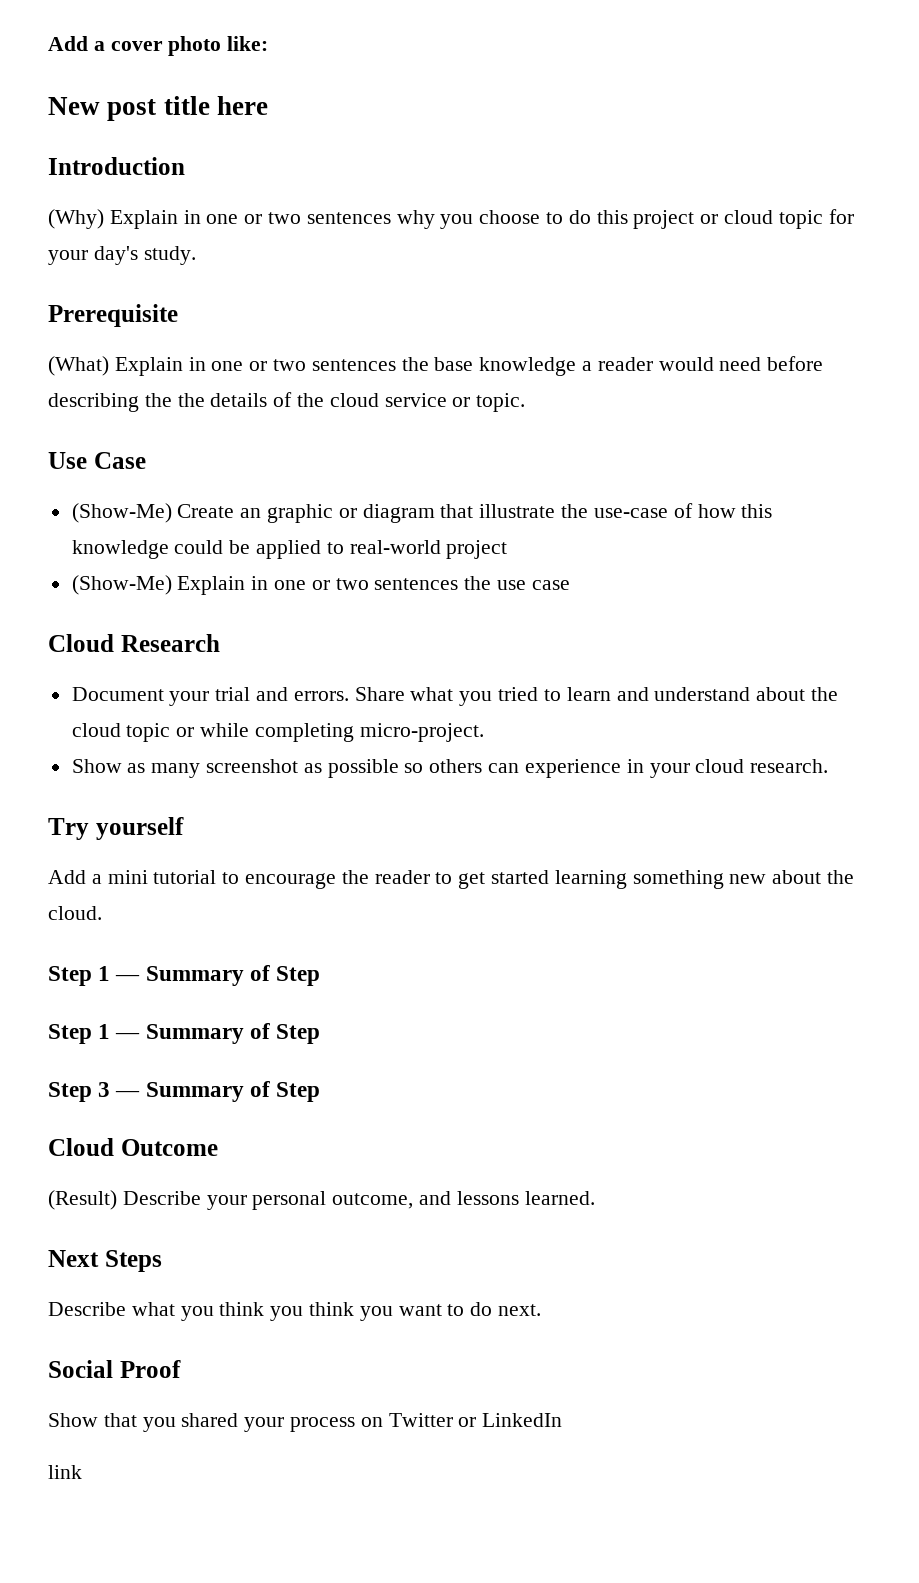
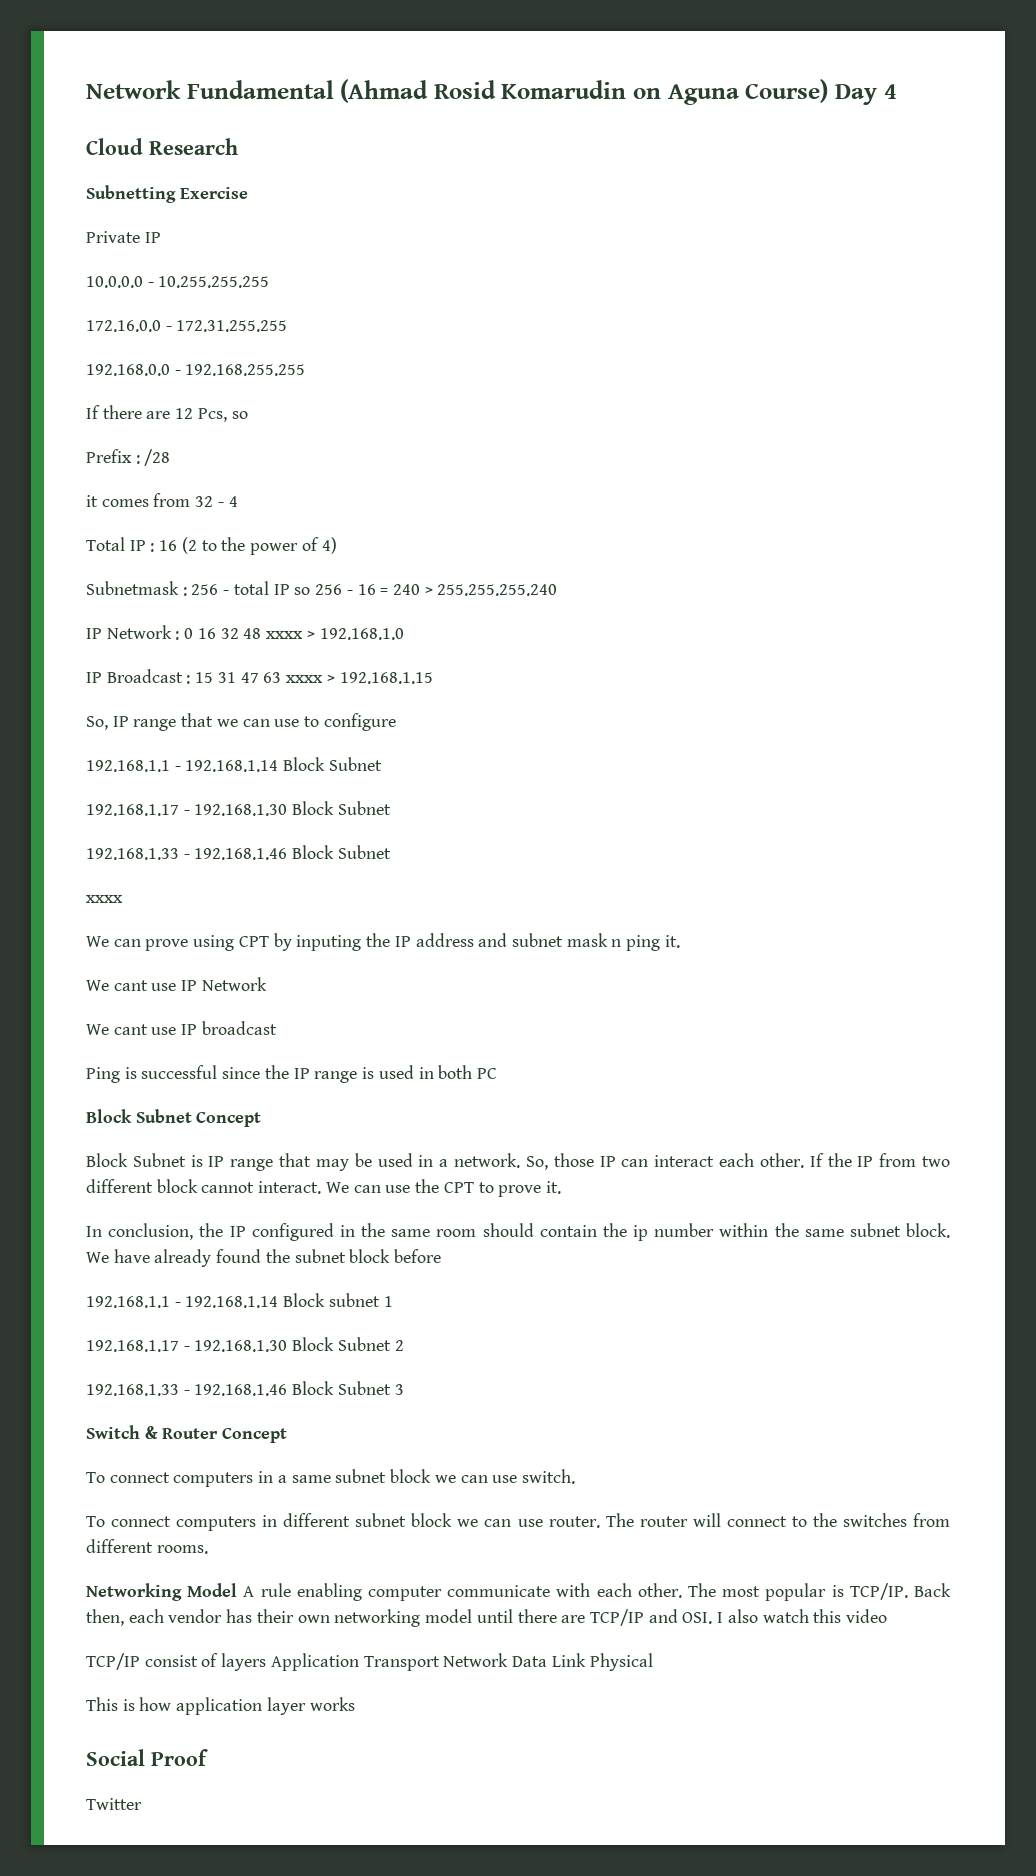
- Add a cover photo like:
- New post title here
- Introduction
- (Why) Explain in one or two sentences why you choose to do this project or cloud topic for your day's study.
- Prerequisite
- (What) Explain in one or two sentences the base knowledge a reader would need before describing the the details of the cloud service or topic.
- Use Case
- (Show-Me) Create an graphic or diagram that illustrate the use-case of how this knowledge could be applied to real-world project
- (Show-Me) Explain in one or two sentences the use case
+ Network Fundamental (Ahmad Rosid Komarudin on Aguna Course) Day 4
  Cloud Research
- Document your trial and errors. Share what you tried to learn and understand about the cloud topic or while completing micro-project.
- Show as many screenshot as possible so others can experience in your cloud research.
- Try yourself
- Add a mini tutorial to encourage the reader to get started learning something new about the cloud.
- Step 1 — Summary of Step
- Step 1 — Summary of Step
- Step 3 — Summary of Step
- Cloud Outcome
- (Result) Describe your personal outcome, and lessons learned.
- Next Steps
- Describe what you think you think you want to do next.
+ Subnetting Exercise
+ Private IP
+ 10.0.0.0 - 10.255.255.255
+ 172.16.0.0 - 172.31.255.255
+ 192.168.0.0 - 192.168.255.255
+ If there are 12 Pcs, so
+ Prefix : /28
+ it comes from 32 - 4
+ Total IP : 16 (2 to the power of 4)
+ Subnetmask : 256 - total IP so 256 - 16 = 240 > 255.255.255.240
+ IP Network : 0 16 32 48 xxxx > 192.168.1.0
+ IP Broadcast : 15 31 47 63 xxxx > 192.168.1.15
+ So, IP range that we can use to configure
+ 192.168.1.1 - 192.168.1.14 Block Subnet
+ 192.168.1.17 - 192.168.1.30 Block Subnet
+ 192.168.1.33 - 192.168.1.46 Block Subnet
+ xxxx
+ We can prove using CPT by inputing the IP address and subnet mask n ping it.
+ We cant use IP Network
+ We cant use IP broadcast
+ Ping is successful since the IP range is used in both PC
+ Block Subnet Concept
+ Block Subnet is IP range that may be used in a network. So, those IP can interact each other. If the IP from two different block cannot interact. We can use the CPT to prove it.
+ In conclusion, the IP configured in the same room should contain the ip number within the same subnet block. We have already found the subnet block before
+ 192.168.1.1 - 192.168.1.14 Block subnet 1
+ 192.168.1.17 - 192.168.1.30 Block Subnet 2
+ 192.168.1.33 - 192.168.1.46 Block Subnet 3
+ Switch & Router Concept
+ To connect computers in a same subnet block we can use switch.
+ To connect computers in different subnet block we can use router. The router will connect to the switches from different rooms.
+ Networking Model A rule enabling computer communicate with each other. The most popular is TCP/IP. Back then, each vendor has their own networking model until there are TCP/IP and OSI. I also watch this video
+ TCP/IP consist of layers Application Transport Network Data Link Physical
+ This is how application layer works
  Social Proof
- Show that you shared your process on Twitter or LinkedIn
- link
+ Twitter

